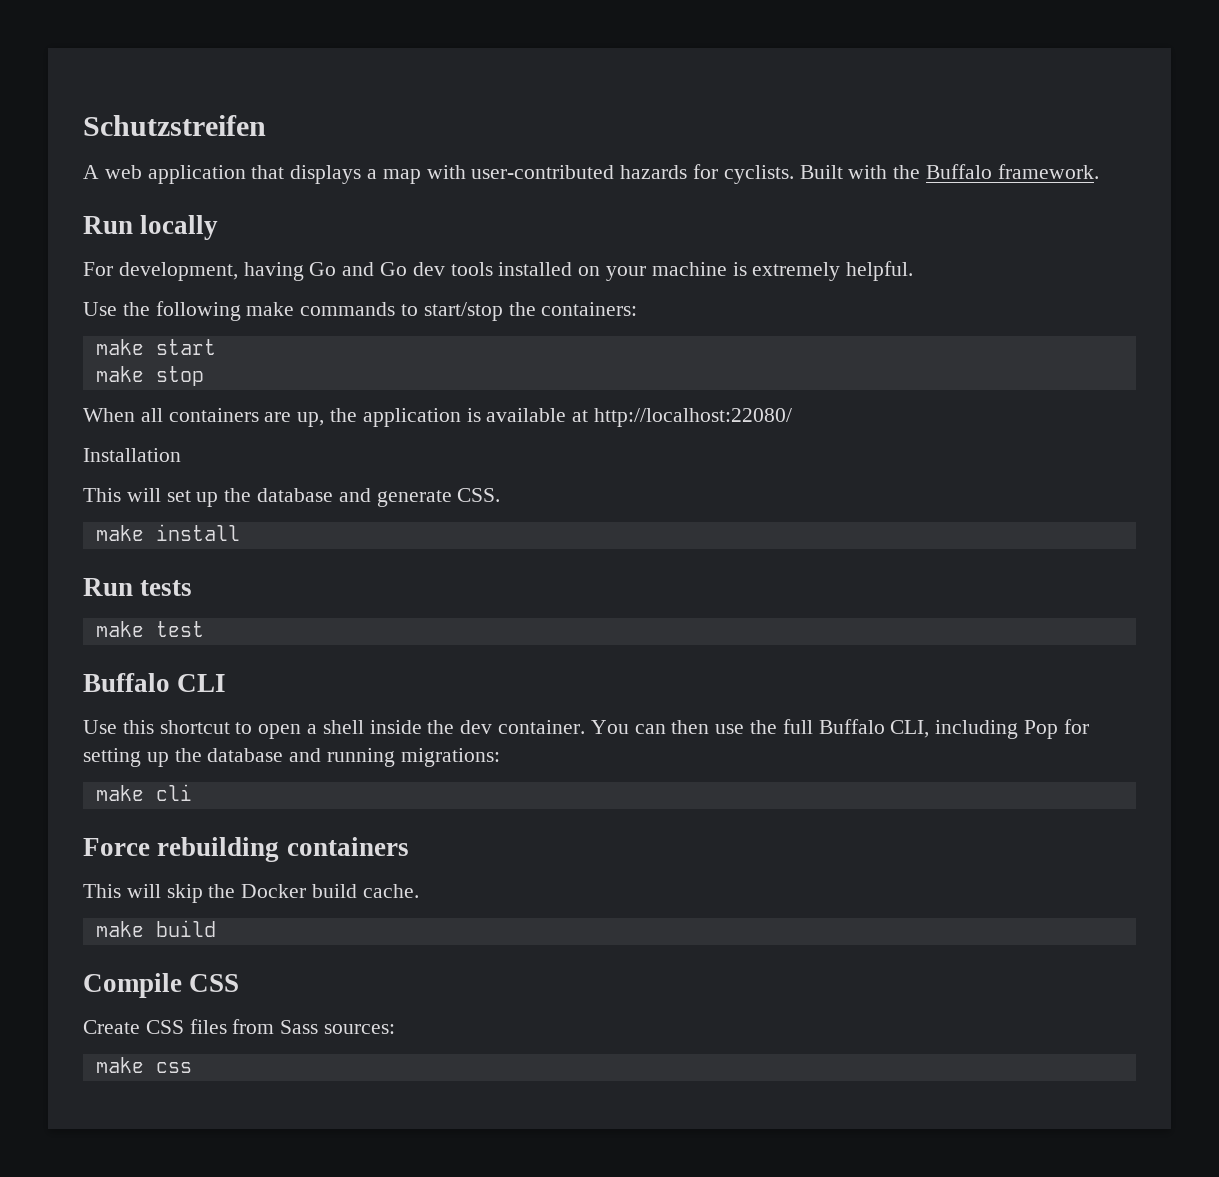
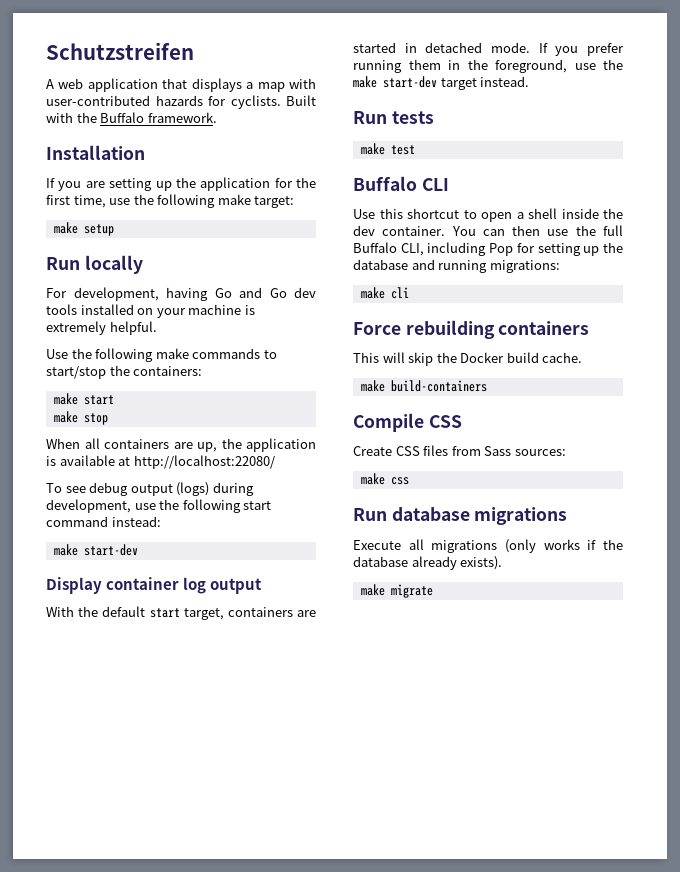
+ Installation
+ If you are setting up the application for the first time, use the following make target:
+ make setup
- Installation
- This will set up the database and generate CSS.
- make install
+ To see debug output (logs) during development, use the following start command instead:
+ make start-dev
+ Display container log output
+ With the default start target, containers are started in detached mode. If you prefer running them in the foreground, use the make start-dev target instead.
- make build
+ make build-containers
+ Run database migrations
+ Execute all migrations (only works if the database already exists).
+ make migrate

